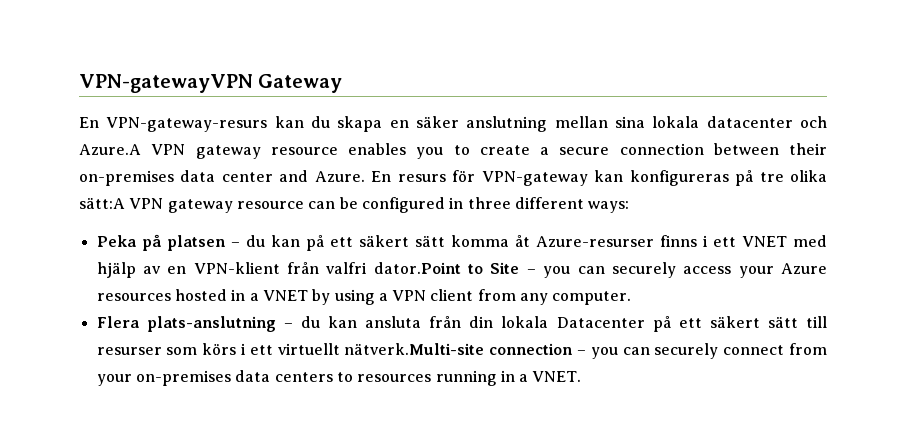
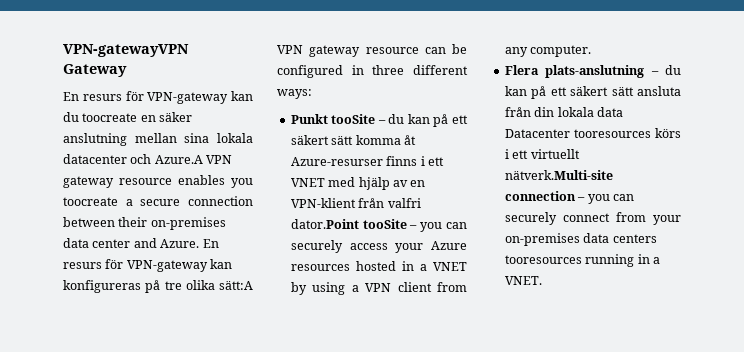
- En VPN-gateway-resurs kan du skapa en säker anslutning mellan sina lokala datacenter och Azure.A VPN gateway resource enables you to create a secure connection between their on-premises data center and Azure.
+ En resurs för VPN-gateway kan du toocreate en säker anslutning mellan sina lokala datacenter och Azure.A VPN gateway resource enables you toocreate a secure connection between their on-premises data center and Azure.
- Peka på platsen – du kan på ett säkert sätt komma åt Azure-resurser finns i ett VNET med hjälp av en VPN-klient från valfri dator.Point to Site – you can securely access your Azure resources hosted in a VNET by using a VPN client from any computer.
+ Punkt tooSite – du kan på ett säkert sätt komma åt Azure-resurser finns i ett VNET med hjälp av en VPN-klient från valfri dator.Point tooSite – you can securely access your Azure resources hosted in a VNET by using a VPN client from any computer.
- Flera plats-anslutning – du kan ansluta från din lokala Datacenter på ett säkert sätt till resurser som körs i ett virtuellt nätverk.Multi-site connection – you can securely connect from your on-premises data centers to resources running in a VNET.
+ Flera plats-anslutning – du kan på ett säkert sätt ansluta från din lokala data Datacenter tooresources körs i ett virtuellt nätverk.Multi-site connection – you can securely connect from your on-premises data centers tooresources running in a VNET.

